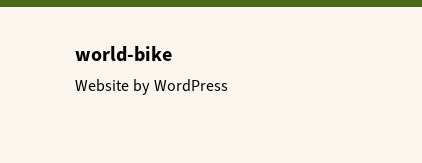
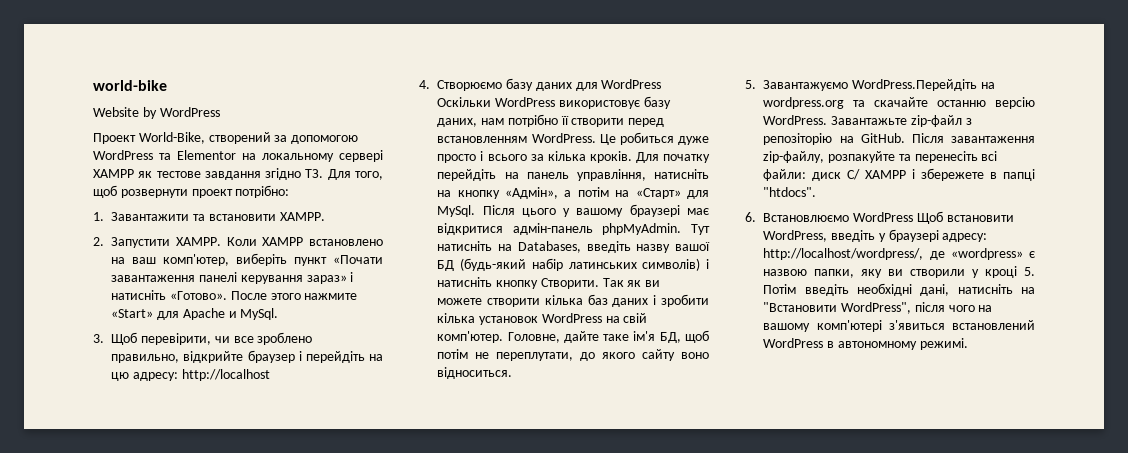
+ Проект World-Bike, створений за допомогою WordPress та Elementor на локальному сервері XAMPP як тестове завдання згідно ТЗ. Для того, щоб розвернути проект потрібно:
+ 1. Завантажити та встановити XAMPP.
+ 2. Запустити XAMPP. Коли XAMPP встановлено на ваш комп'ютер, виберіть пункт «Почати завантаження панелі керування зараз» і натисніть «Готово». После этого нажмите «Start» для Apache и MySql.
+ 3. Щоб перевірити, чи все зроблено правильно, відкрийте браузер і перейдіть на цю адресу: http://localhost
+ 4. Створюємо базу даних для WordPress Оскільки WordPress використовує базу даних, нам потрібно її створити перед встановленням WordPress. Це робиться дуже просто і всього за кілька кроків. Для початку перейдіть на панель управління, натисніть на кнопку «Адмін», а потім на «Старт» для MySql. Після цього у вашому браузері має відкритися адмін-панель phpMyAdmin. Тут натисніть на Databases, введіть назву вашої БД (будь-який набір латинських символів) і натисніть кнопку Створити. Так як ви можете створити кілька баз даних і зробити кілька установок WordPress на свій комп'ютер. Головне, дайте таке ім'я БД, щоб потім не переплутати, до якого сайту воно відноситься.
+ 5. Завантажуємо WordPress.Перейдіть на wordpress.org та скачайте останню версію WordPress. Завантажьте zip-файл з репозіторію на GitHub. Після завантаження zip-файлу, розпакуйте та перенесіть всі файли: диск С/ XAMPP і збережете в папці "htdocs".
+ 6. Встановлюємо WordPress Щоб встановити WordPress, введіть у браузері адресу: http://localhost/wordpress/, де «wordpress» є назвою папки, яку ви створили у кроці 5. Потім введіть необхідні дані, натисніть на "Встановити WordPress", після чого на вашому комп'ютері з'явиться встановлений WordPress в автономному режимі.

